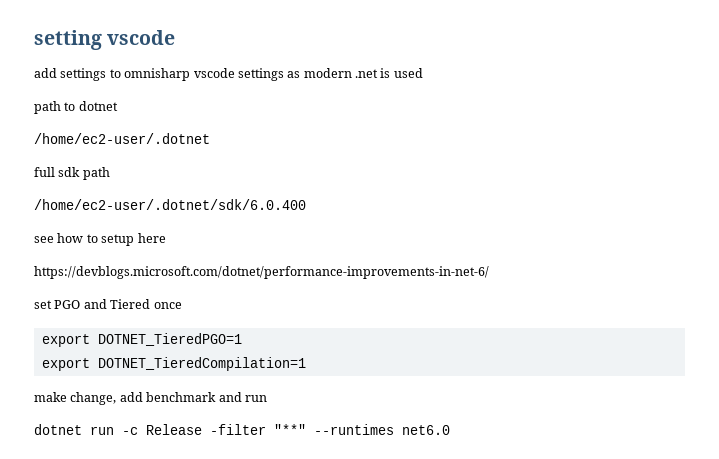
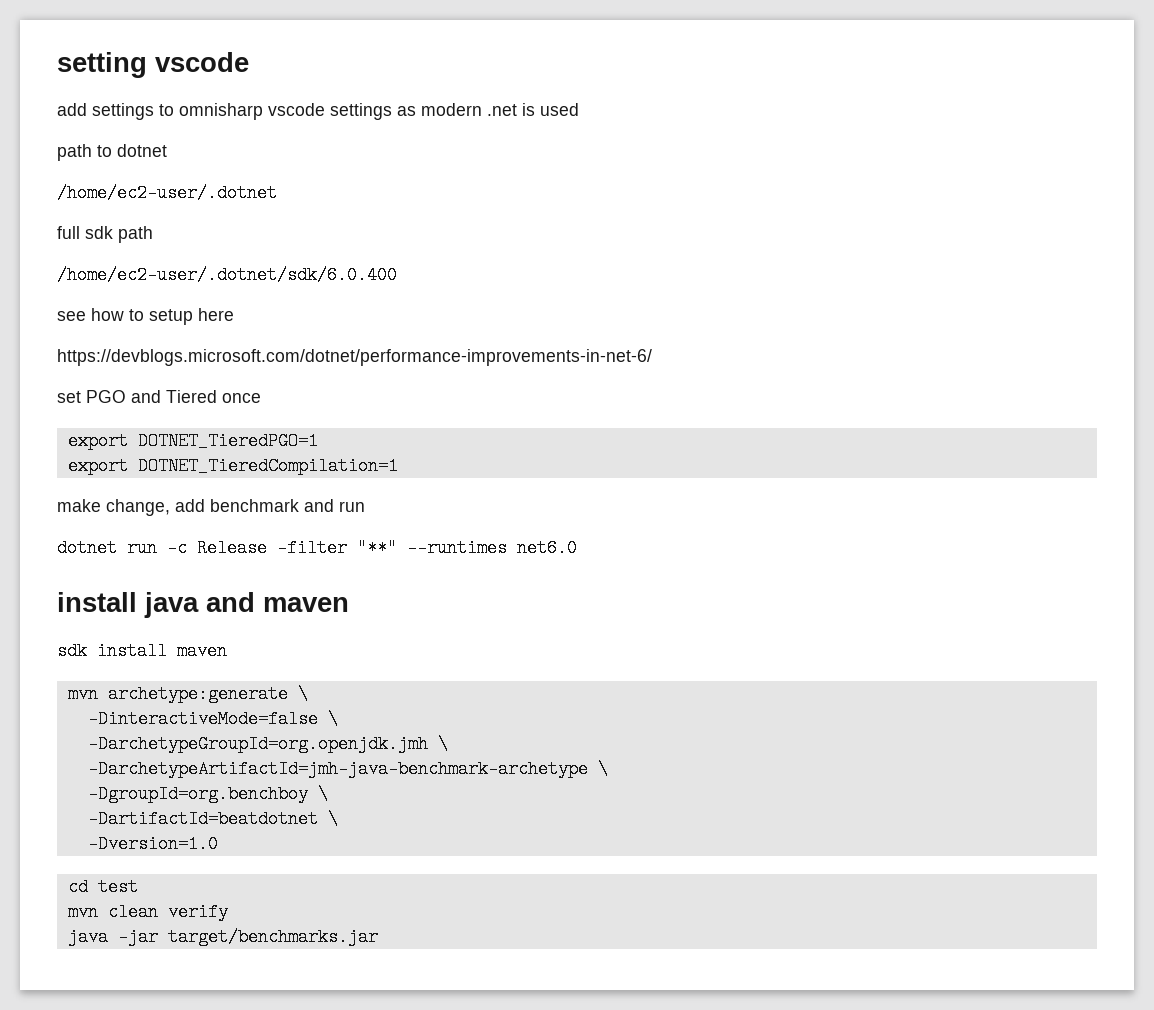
+ install java and maven
+ sdk install maven
+ mvn archetype:generate \
+ -DinteractiveMode=false \
+ -DarchetypeGroupId=org.openjdk.jmh \
+ -DarchetypeArtifactId=jmh-java-benchmark-archetype \
+ -DgroupId=org.benchboy \
+ -DartifactId=beatdotnet \
+ -Dversion=1.0
+ cd test
+ mvn clean verify
+ java -jar target/benchmarks.jar

